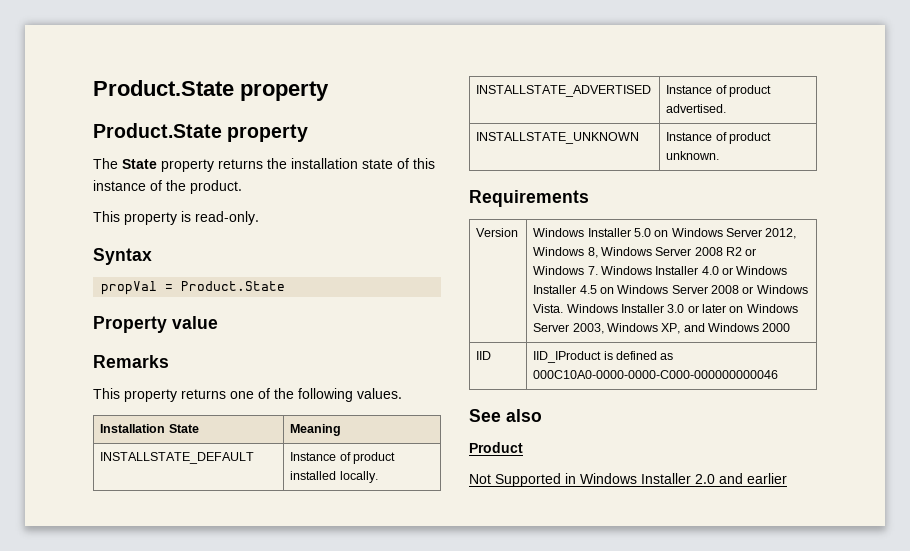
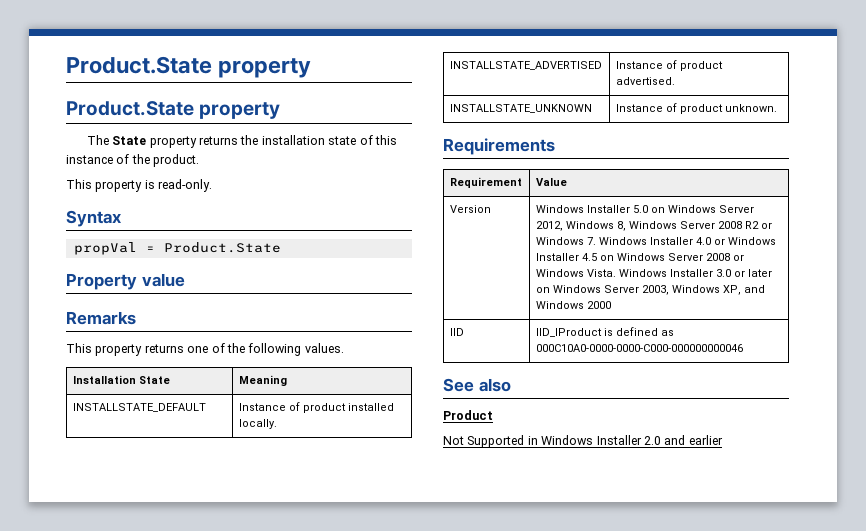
+ Requirement | Value

